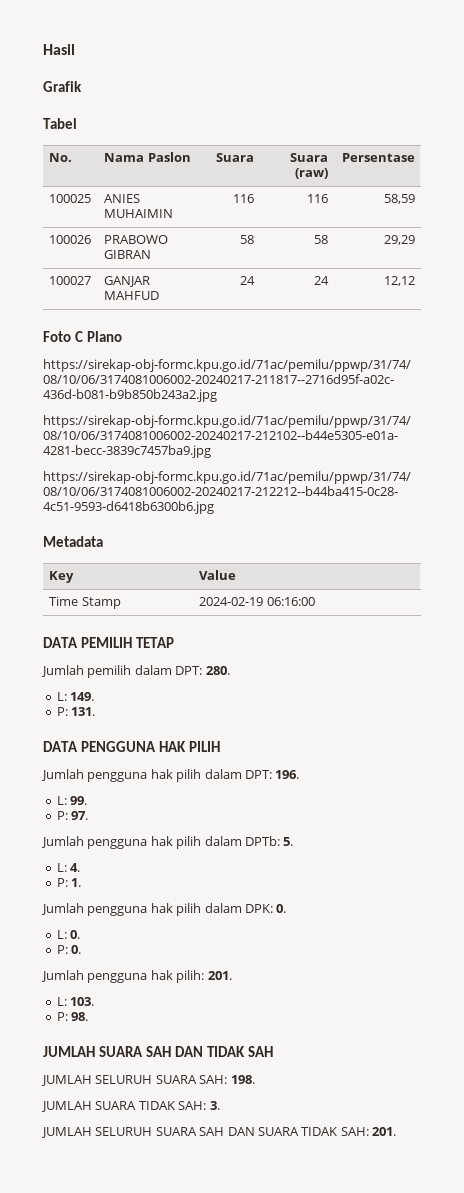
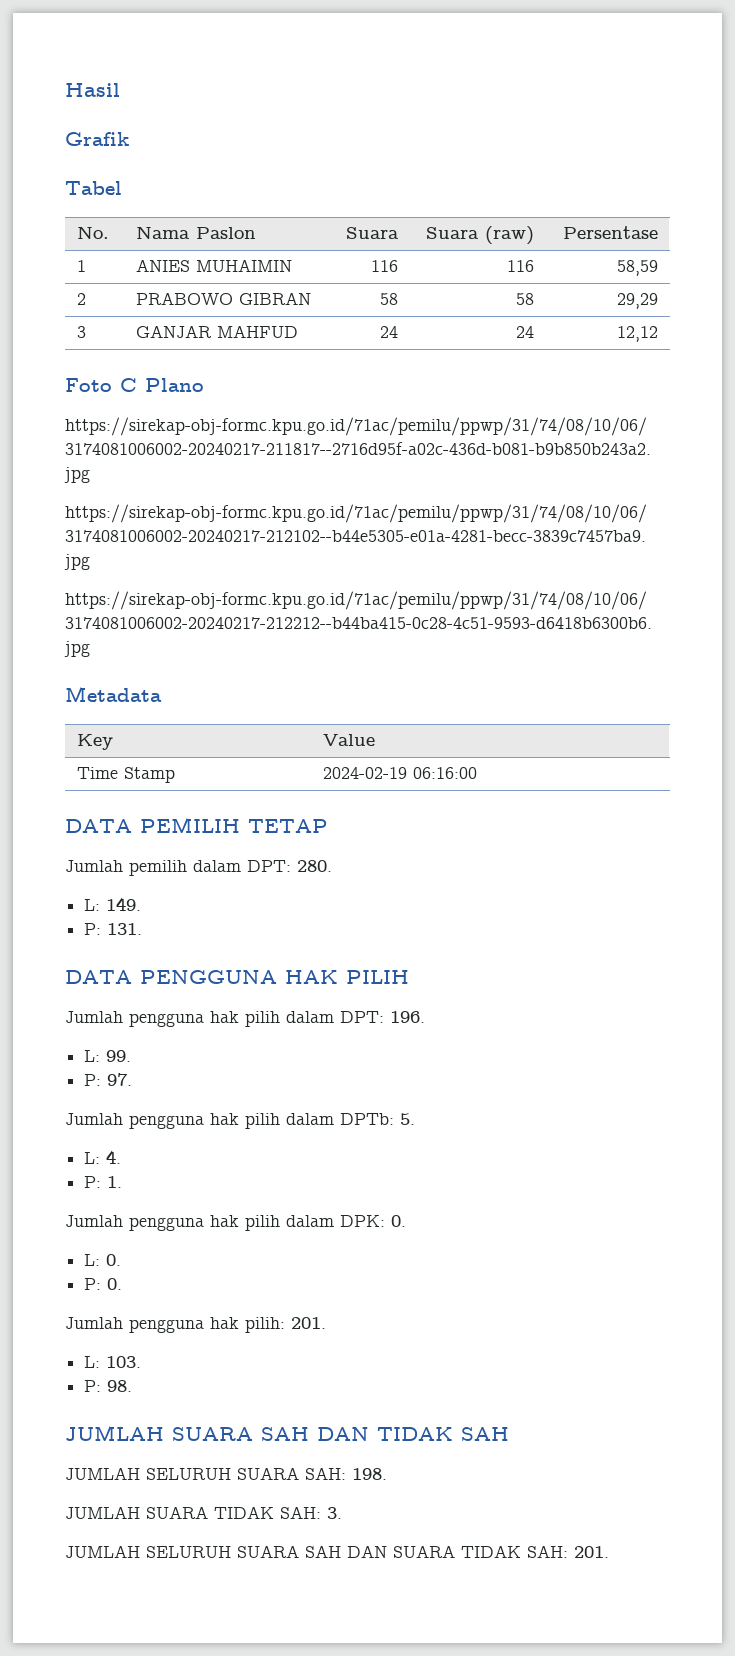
- 100025 | ANIES MUHAIMIN | 116 | 116 | 58,59
+ 1 | ANIES MUHAIMIN | 116 | 116 | 58,59
- 100026 | PRABOWO GIBRAN | 58 | 58 | 29,29
+ 2 | PRABOWO GIBRAN | 58 | 58 | 29,29
- 100027 | GANJAR MAHFUD | 24 | 24 | 12,12
+ 3 | GANJAR MAHFUD | 24 | 24 | 12,12

